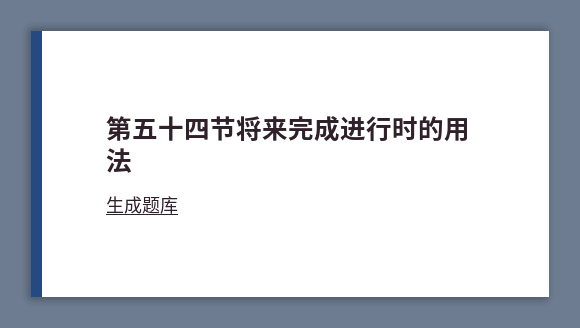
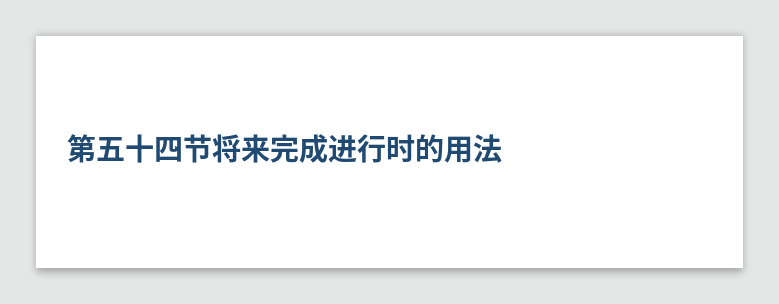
- 生成题库

